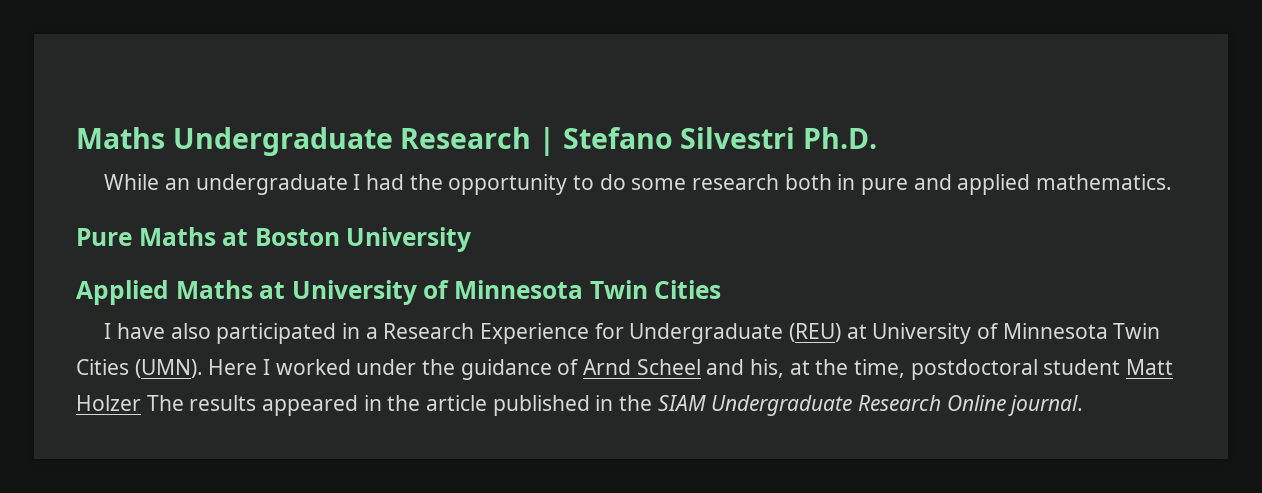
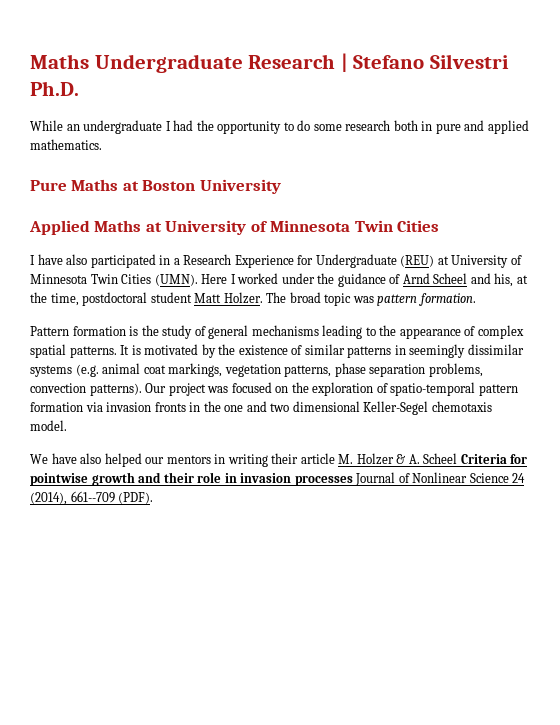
- Here I worked under the guidance of Arnd Scheel and his, at the time, postdoctoral student Matt Holzer The results appeared in the article published in the SIAM Undergraduate Research Online journal.
+ Here I worked under the guidance of Arnd Scheel and his, at the time, postdoctoral student Matt Holzer. The broad topic was pattern formation.
+ Pattern formation is the study of general mechanisms leading to the appearance of complex spatial patterns. It is motivated by the existence of similar patterns in seemingly dissimilar systems (e.g. animal coat markings, vegetation patterns, phase separation problems, convection patterns). Our project was focused on the exploration of spatio-temporal pattern formation via invasion fronts in the one and two dimensional Keller-Segel chemotaxis model.
+ We have also helped our mentors in writing their article M. Holzer & A. Scheel Criteria for pointwise growth and their role in invasion processes Journal of Nonlinear Science 24 (2014), 661--709 (PDF).

